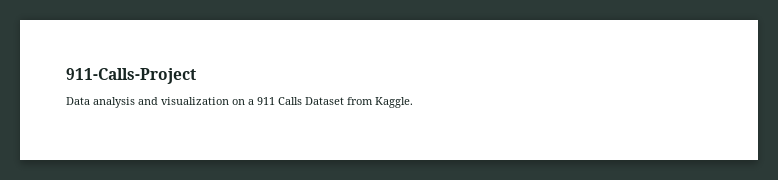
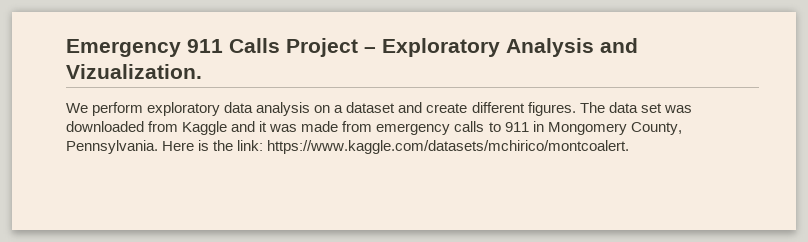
- 911-Calls-Project
- Data analysis and visualization on a 911 Calls Dataset from Kaggle.
+ Emergency 911 Calls Project – Exploratory Analysis and Vizualization.
+ We perform exploratory data analysis on a dataset and create different figures. The data set was downloaded from Kaggle and it was made from emergency calls to 911 in Mongomery County, Pennsylvania. Here is the link: https://www.kaggle.com/datasets/mchirico/montcoalert.

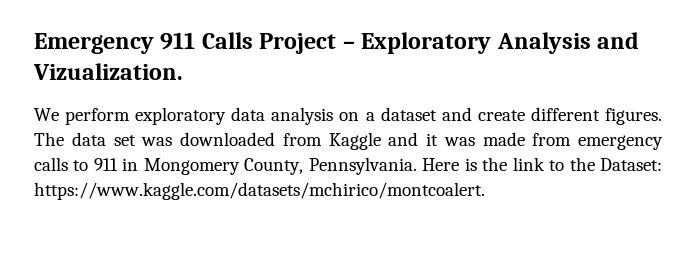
- Here is the link: https://www.kaggle.com/datasets/mchirico/montcoalert.
+ Here is the link to the Dataset: https://www.kaggle.com/datasets/mchirico/montcoalert.

